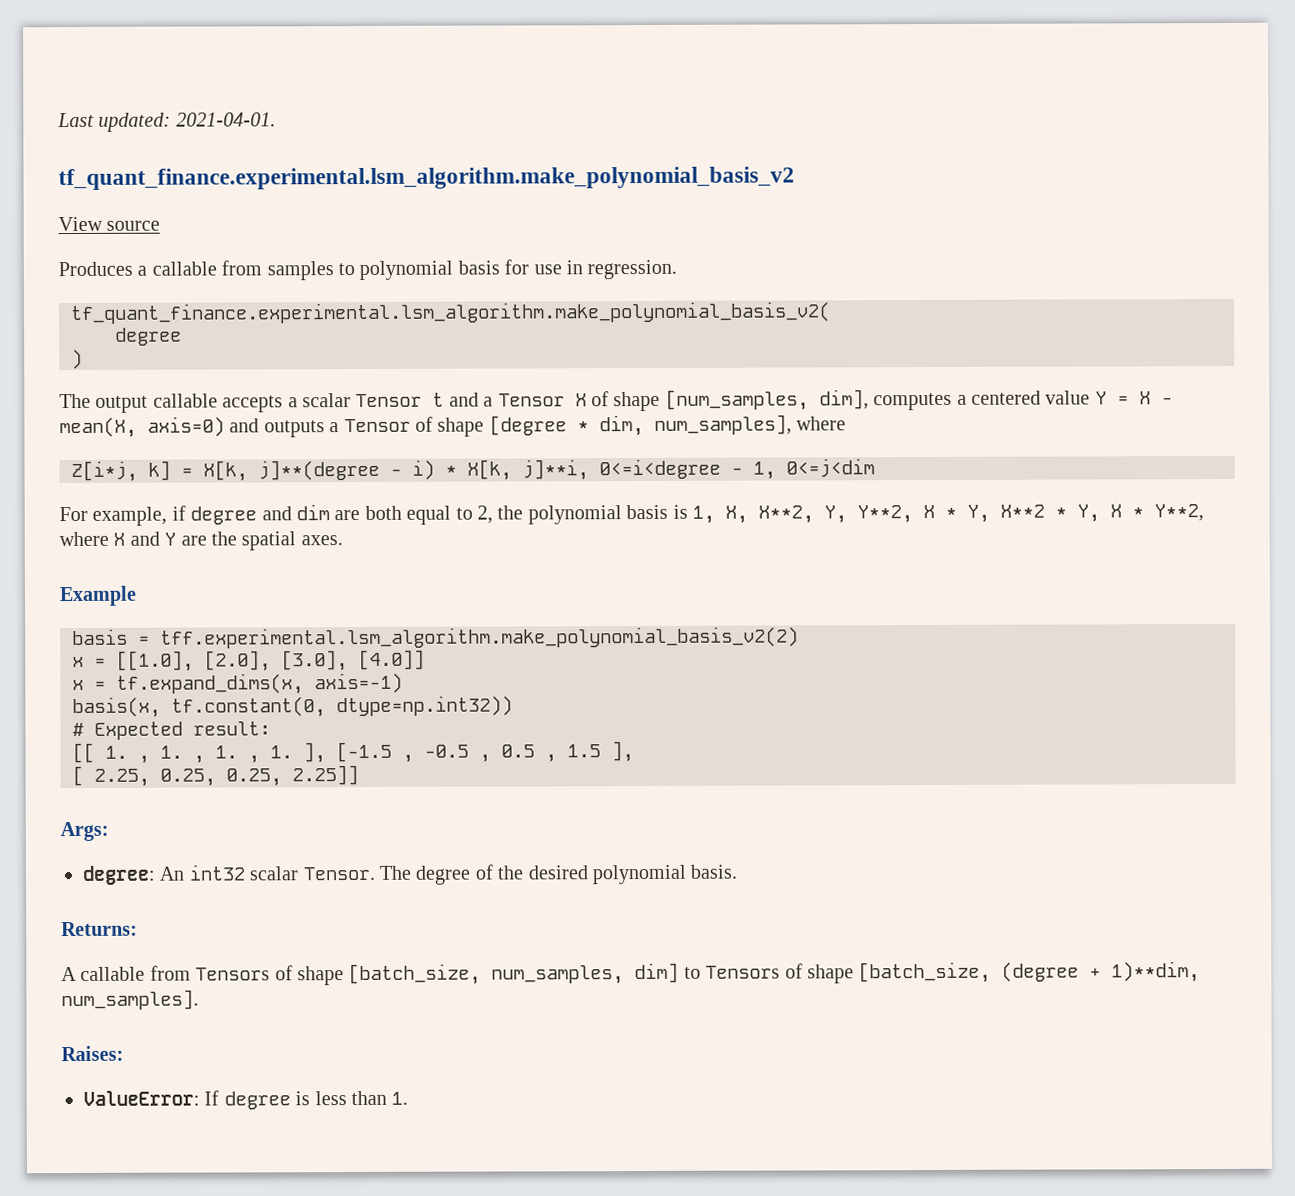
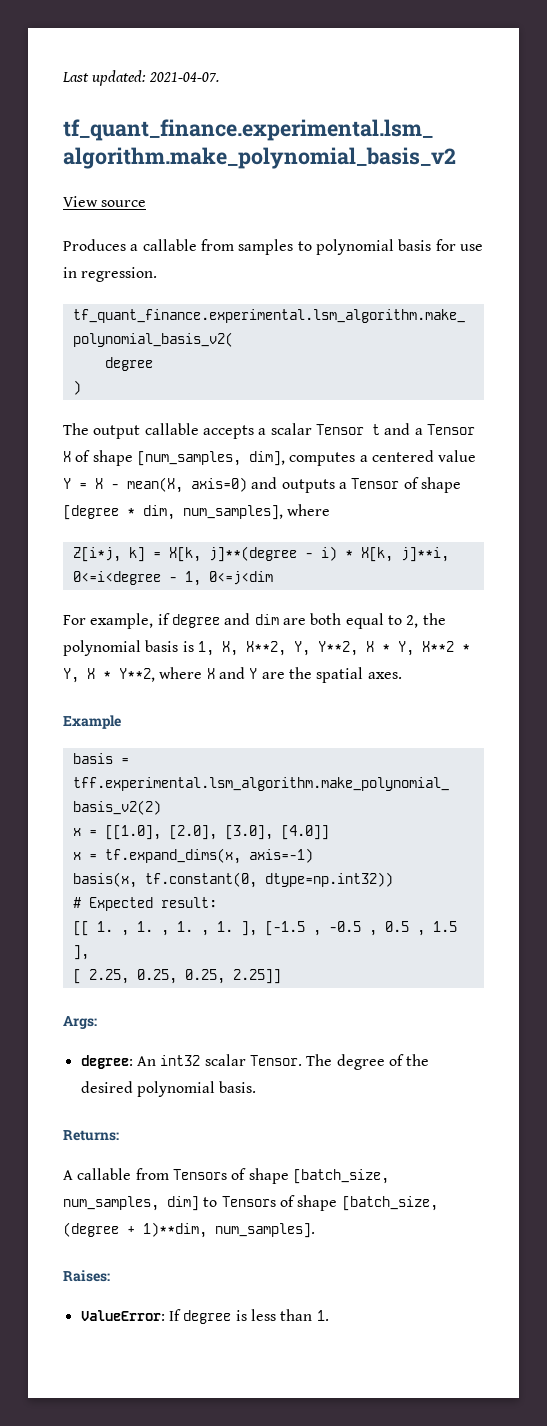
- Last updated: 2021-04-01.
+ Last updated: 2021-04-07.

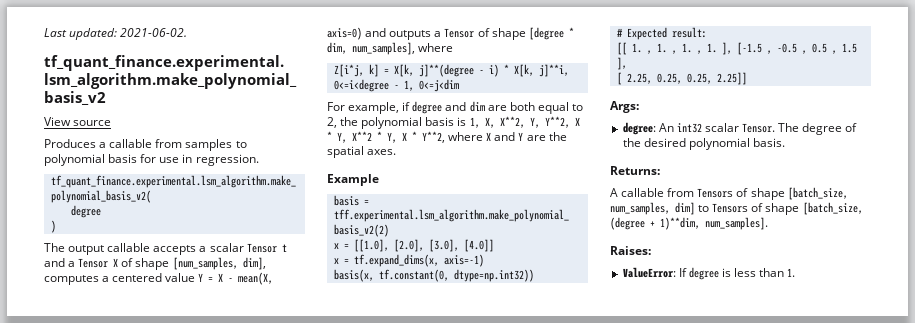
- Last updated: 2021-04-07.
+ Last updated: 2021-06-02.

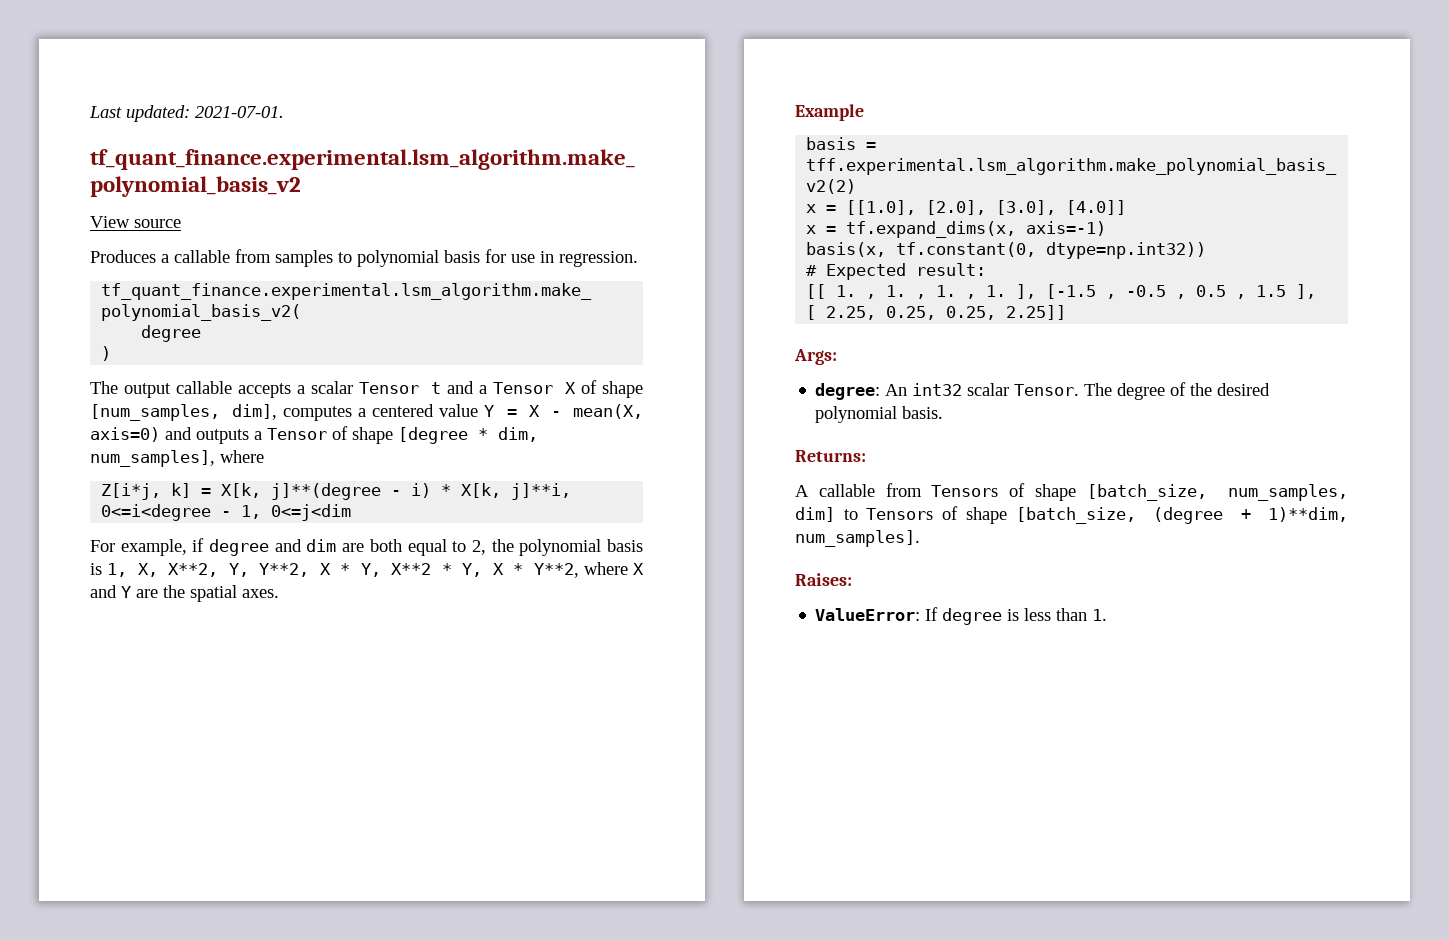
- Last updated: 2021-06-02.
+ Last updated: 2021-07-01.

